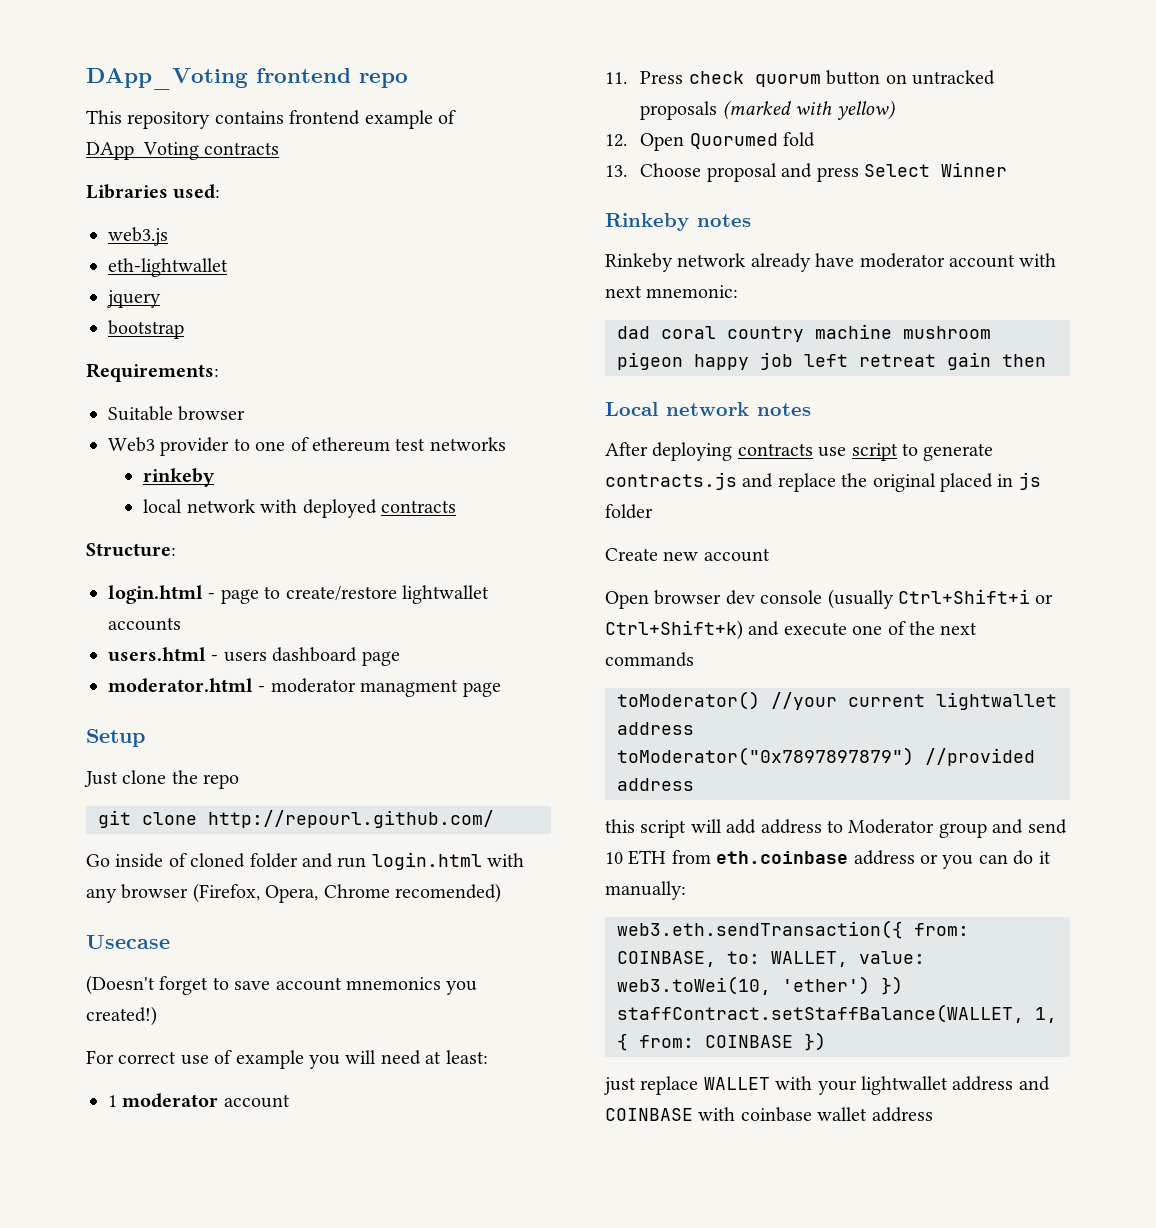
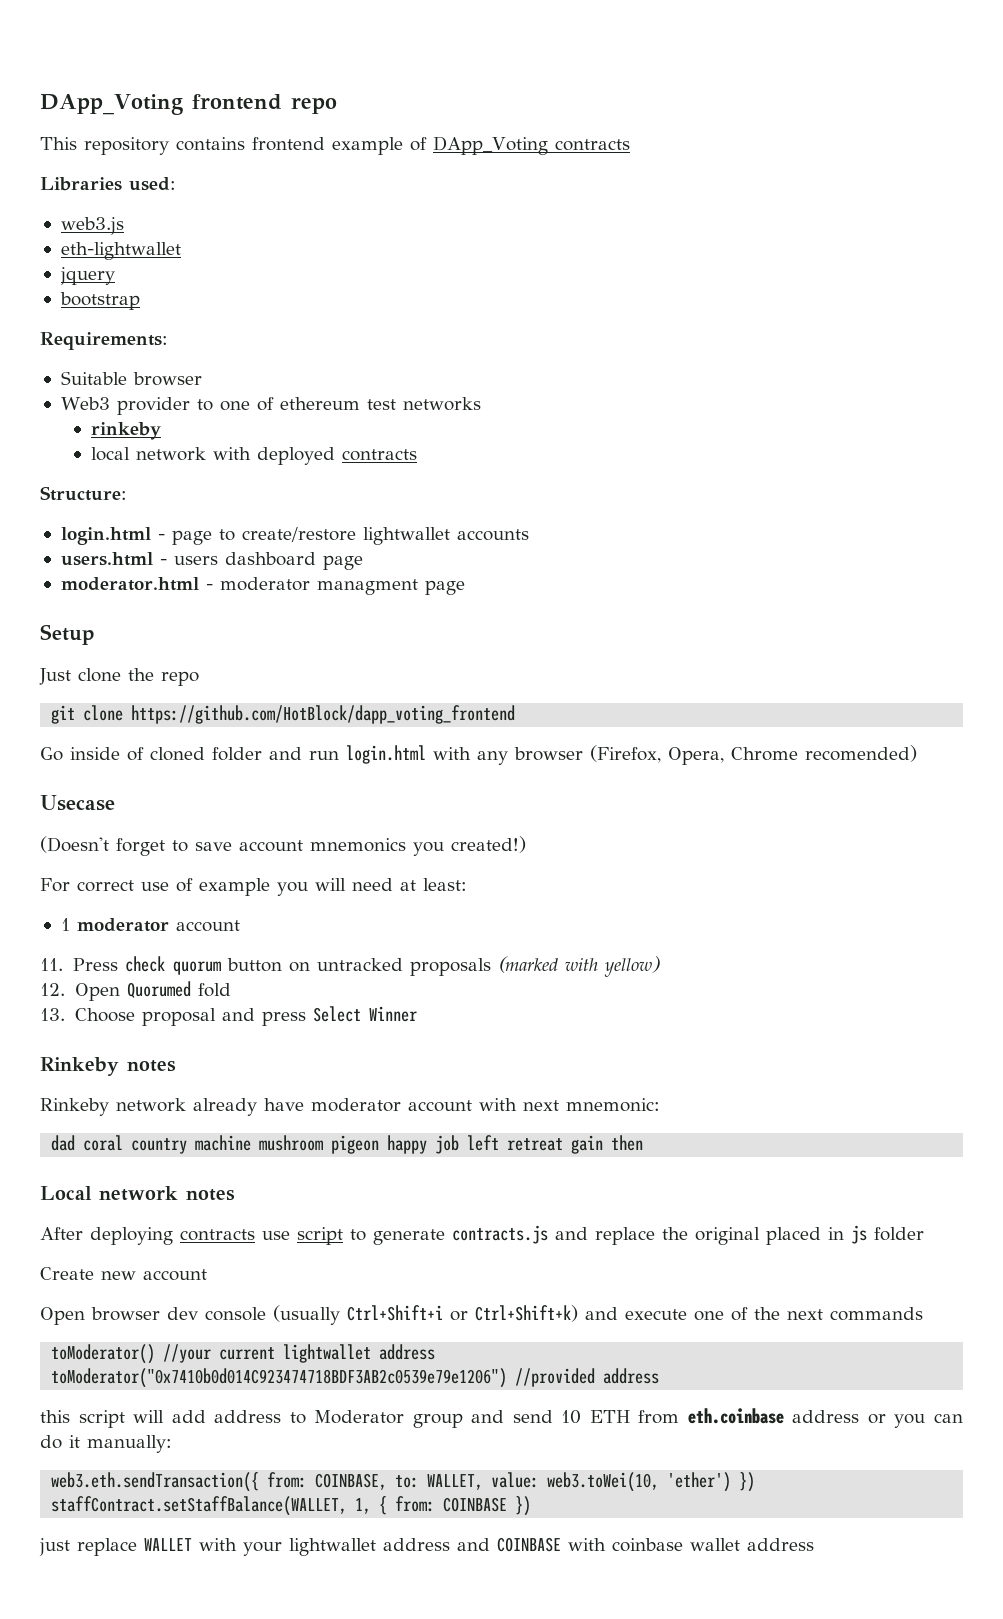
- git clone http://repourl.github.com/
+ git clone https://github.com/HotBlock/dapp_voting_frontend
- toModerator("0x7897897879") //provided address
+ toModerator("0x7410b0d014C923474718BDF3AB2c0539e79e1206") //provided address

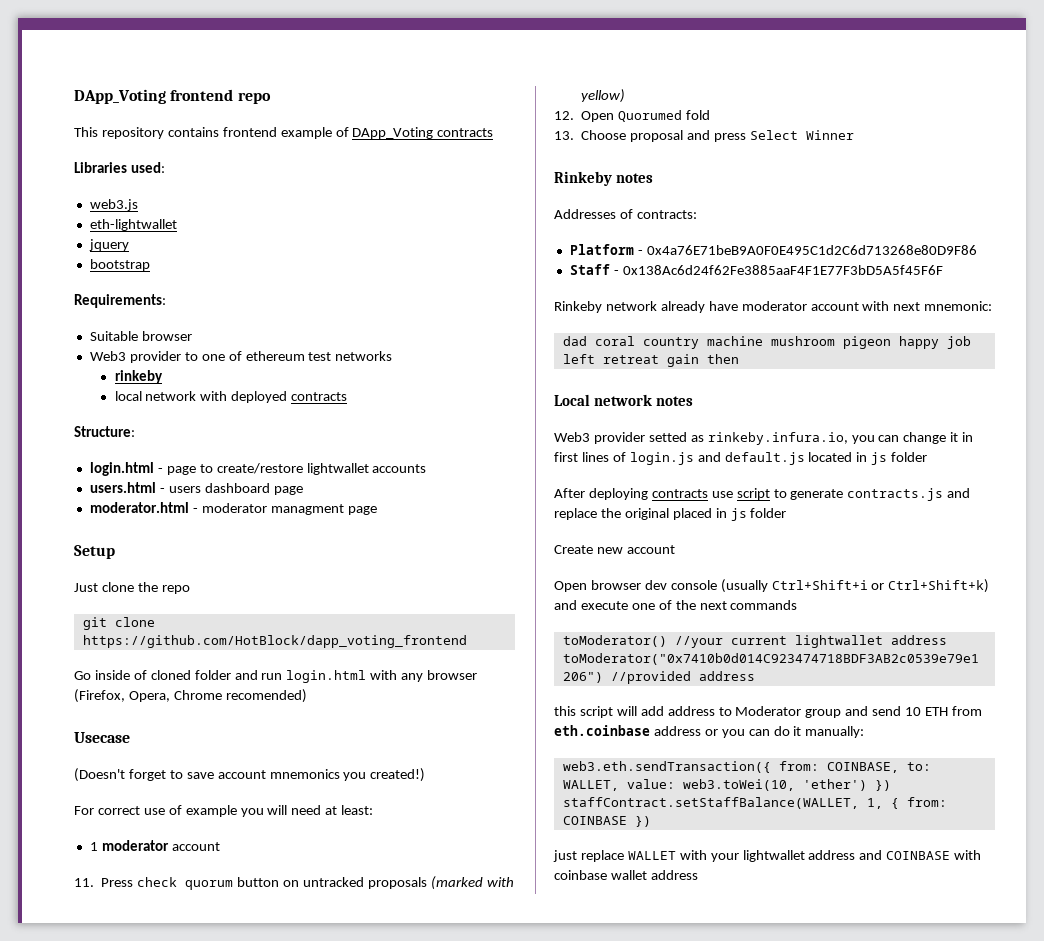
+ Addresses of contracts:
+ Platform - 0x4a76E71beB9A0F0E495C1d2C6d713268e80D9F86
+ Staff - 0x138Ac6d24f62Fe3885aaF4F1E77F3bD5A5f45F6F
+ Web3 provider setted as rinkeby.infura.io, you can change it in first lines of login.js and default.js located in js folder

